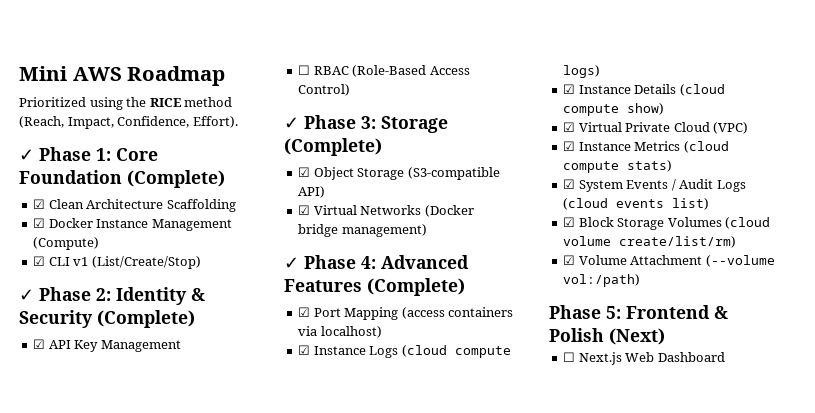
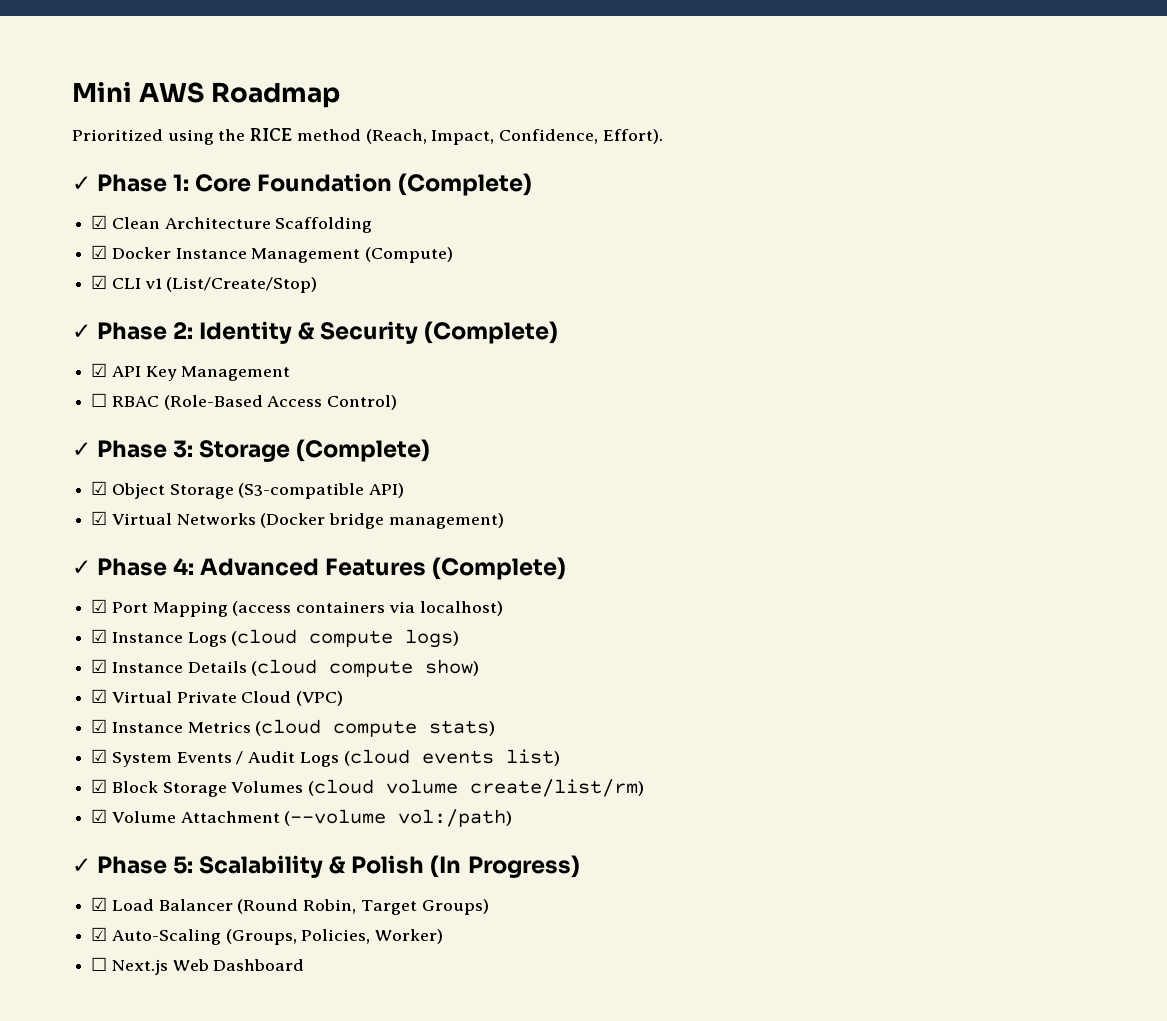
- Phase 5: Frontend & Polish (Next)
+ ✓ Phase 5: Scalability & Polish (In Progress)
+ ☑ Load Balancer (Round Robin, Target Groups)
+ ☑ Auto-Scaling (Groups, Policies, Worker)

